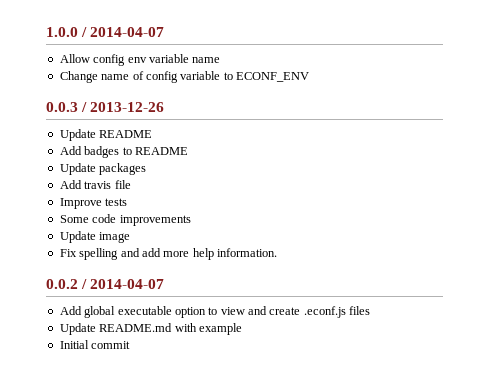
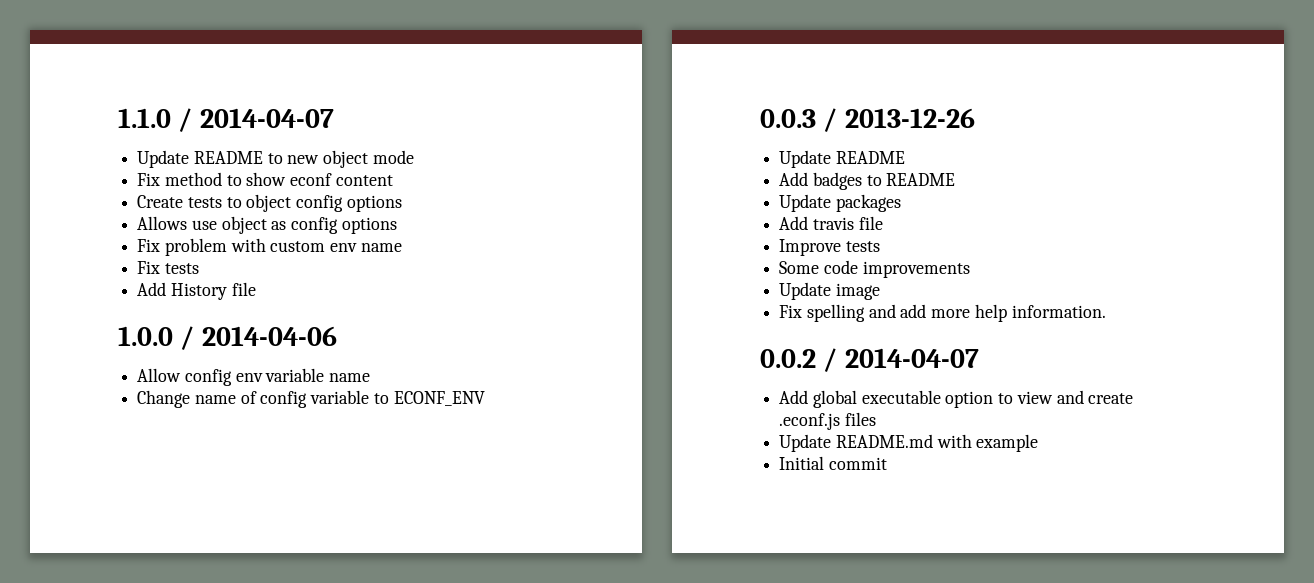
+ 1.1.0 / 2014-04-07
+ Update README to new object mode
+ Fix method to show econf content
+ Create tests to object config options
+ Allows use object as config options
+ Fix problem with custom env name
+ Fix tests
+ Add History file
- 1.0.0 / 2014-04-07
+ 1.0.0 / 2014-04-06

